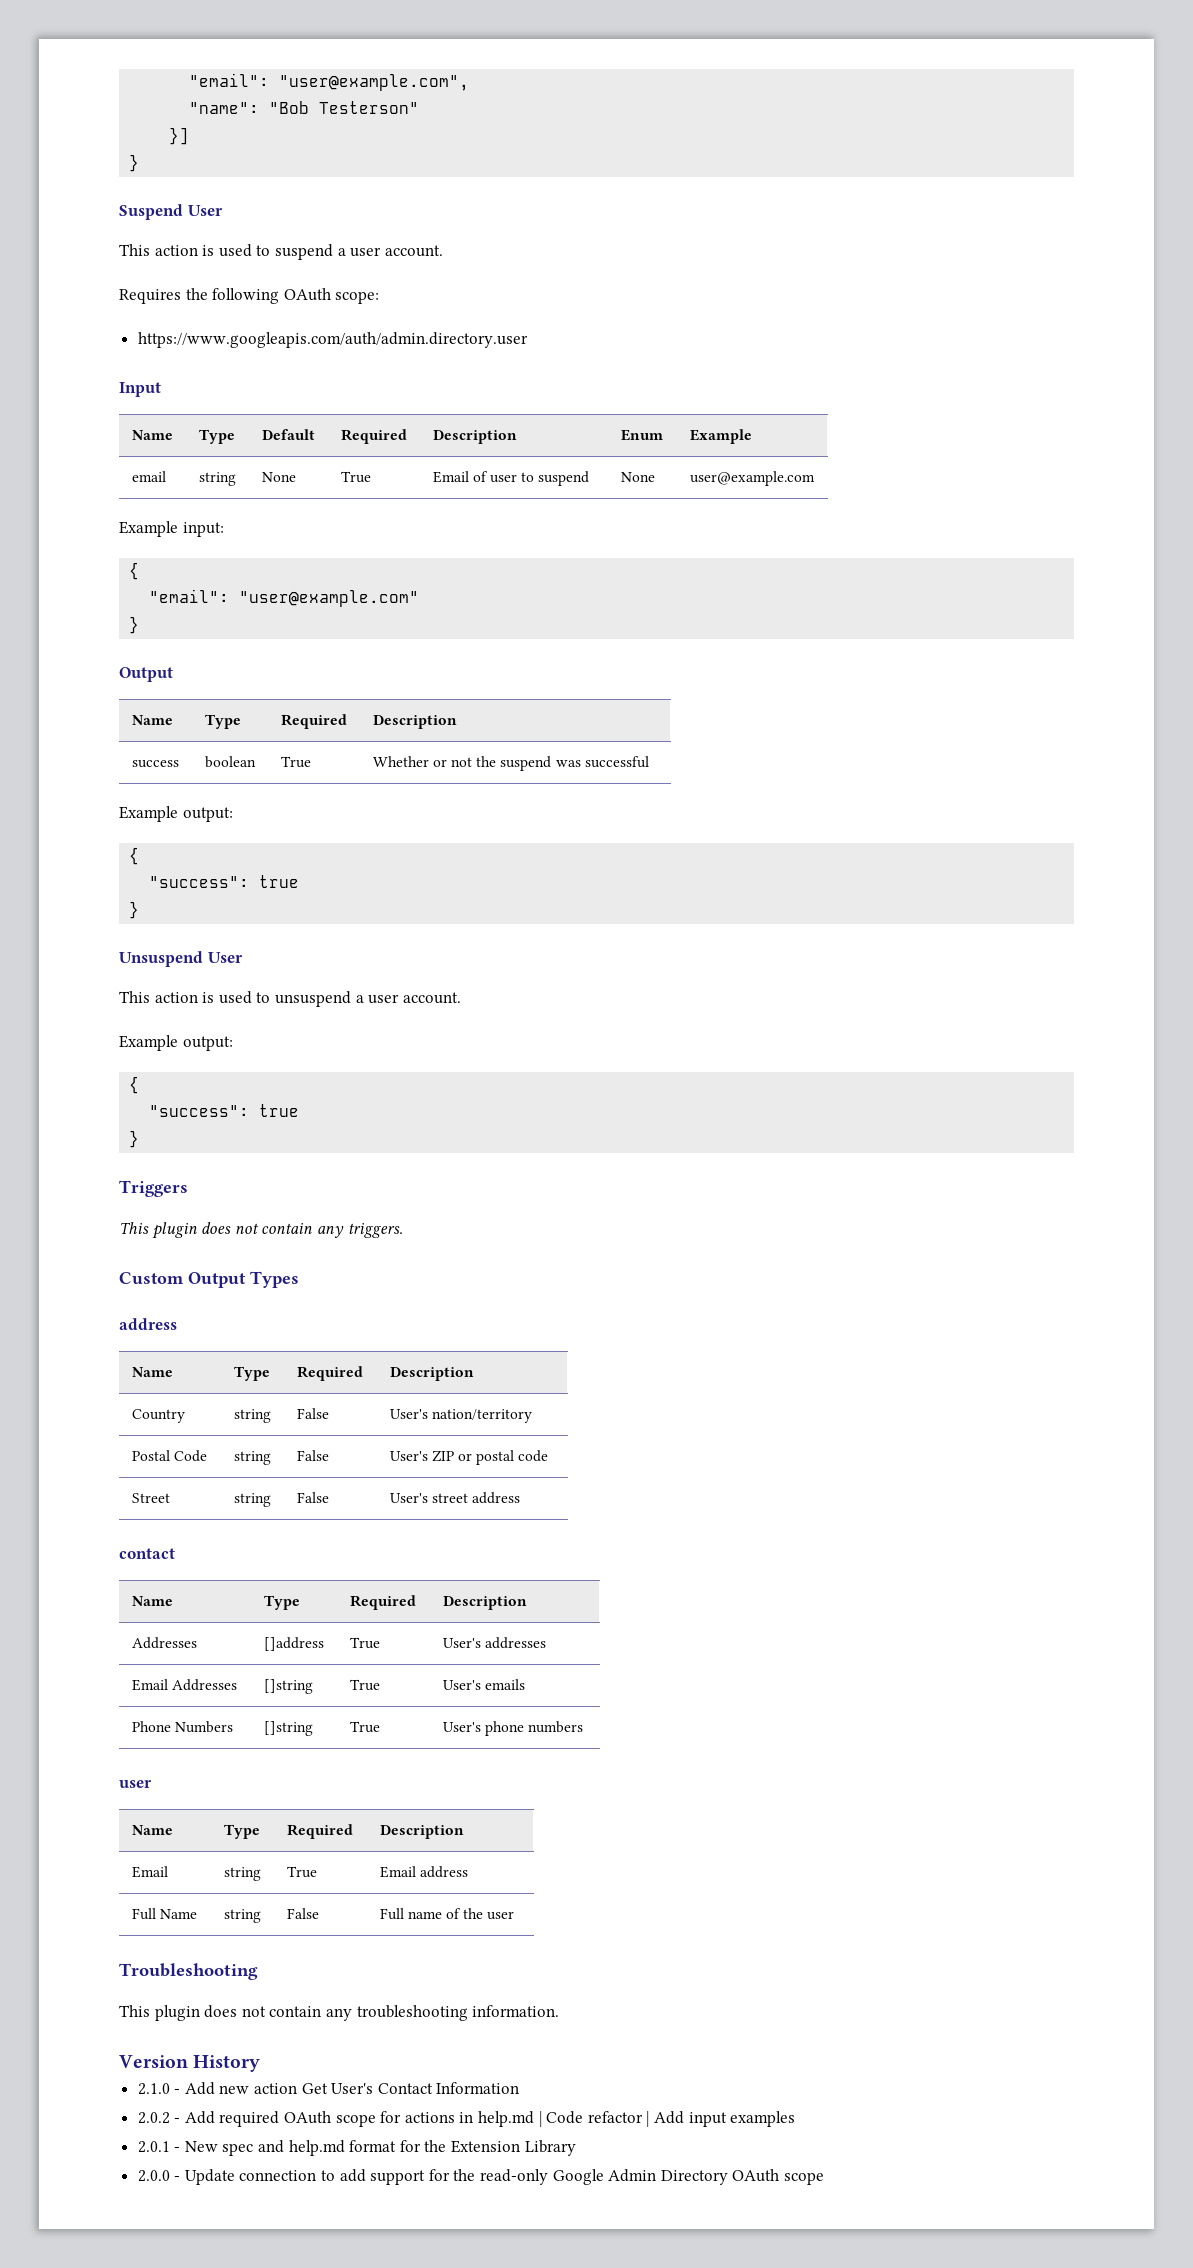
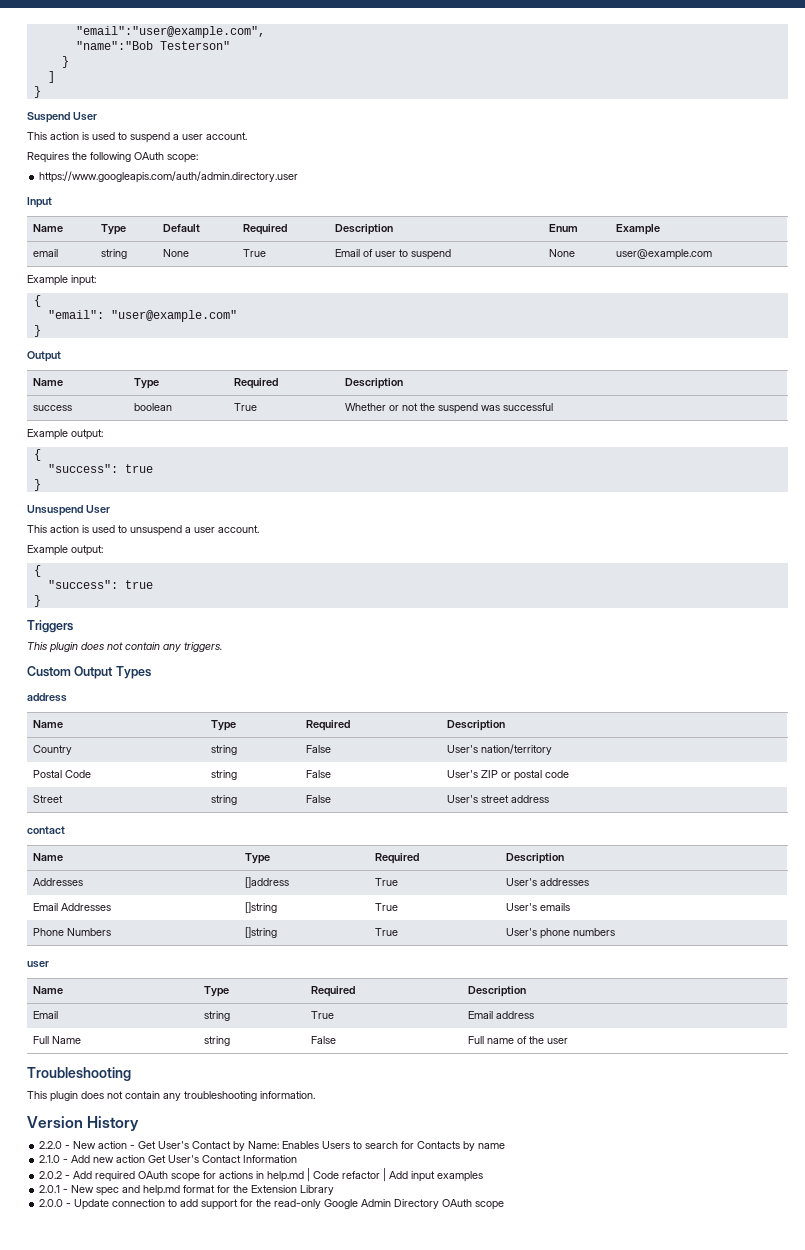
- "email": "user@example.com",
- "name": "Bob Testerson"
- }]
+ "email":"user@example.com",
+ "name":"Bob Testerson"
+ }
+ ]
+ 2.2.0 - New action - Get User's Contact by Name: Enables Users to search for Contacts by name

